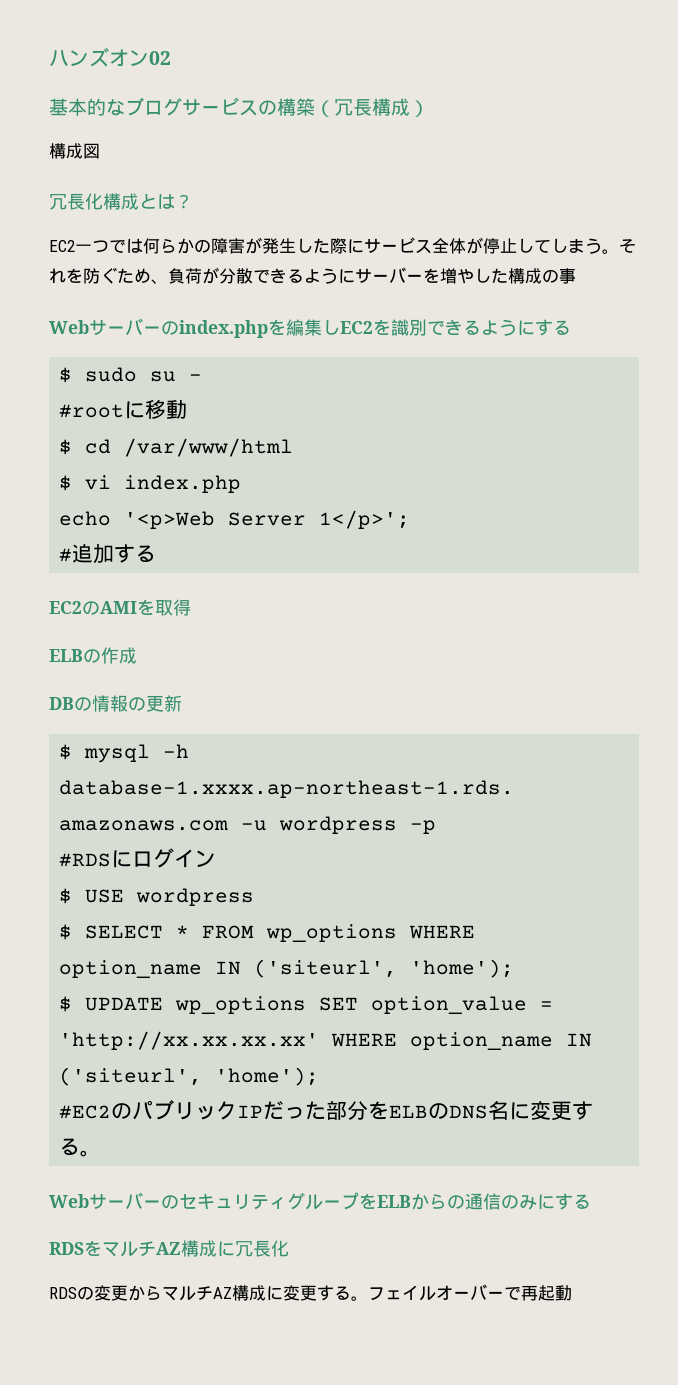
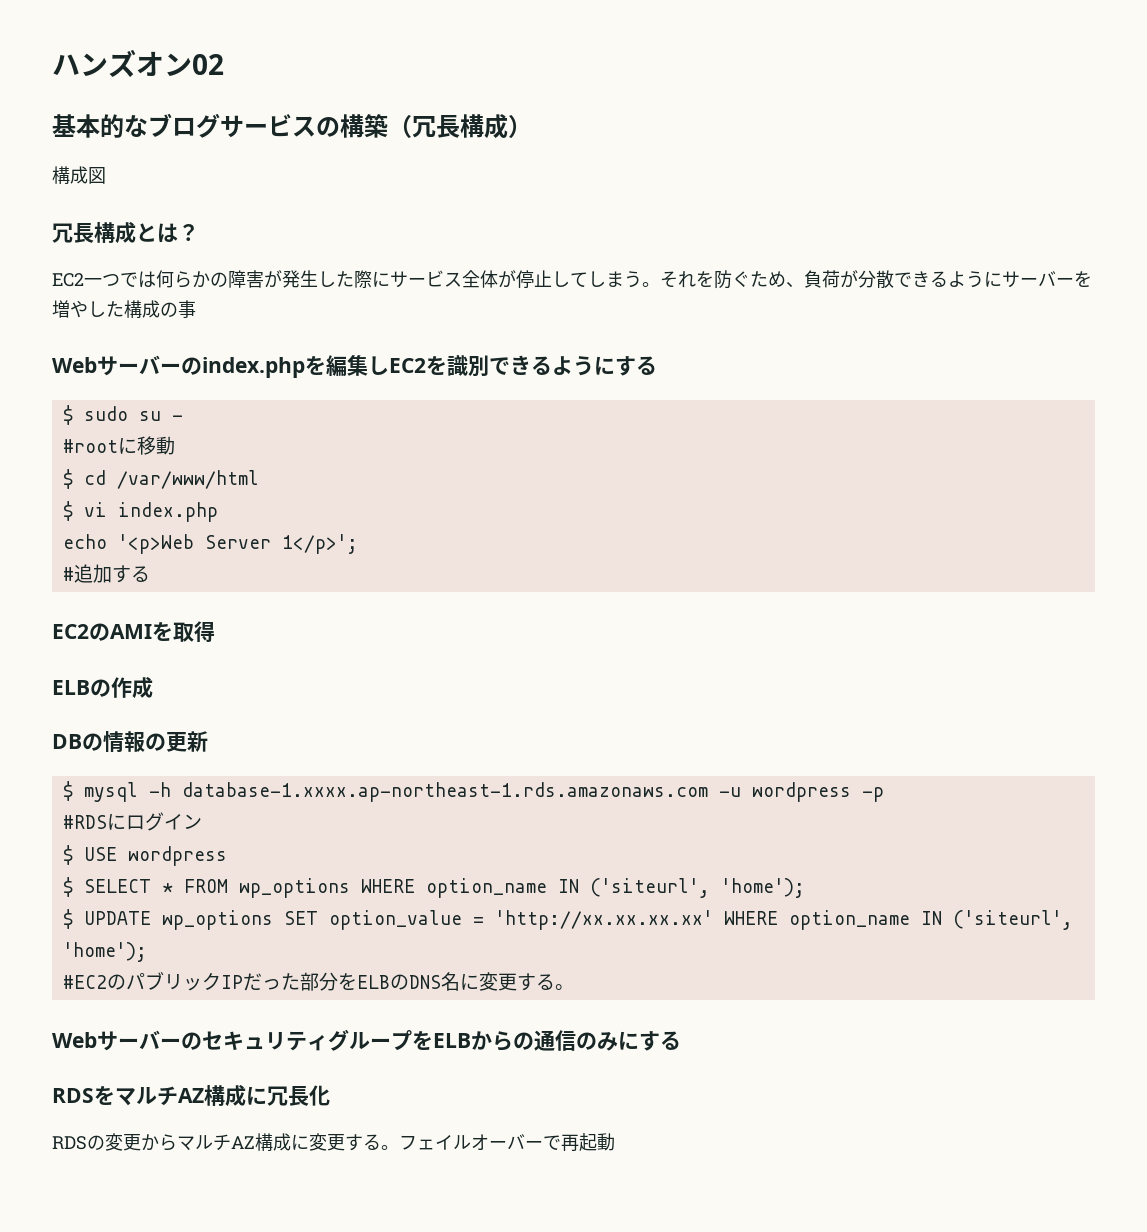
- 冗長化構成とは？
+ 冗長構成とは？

